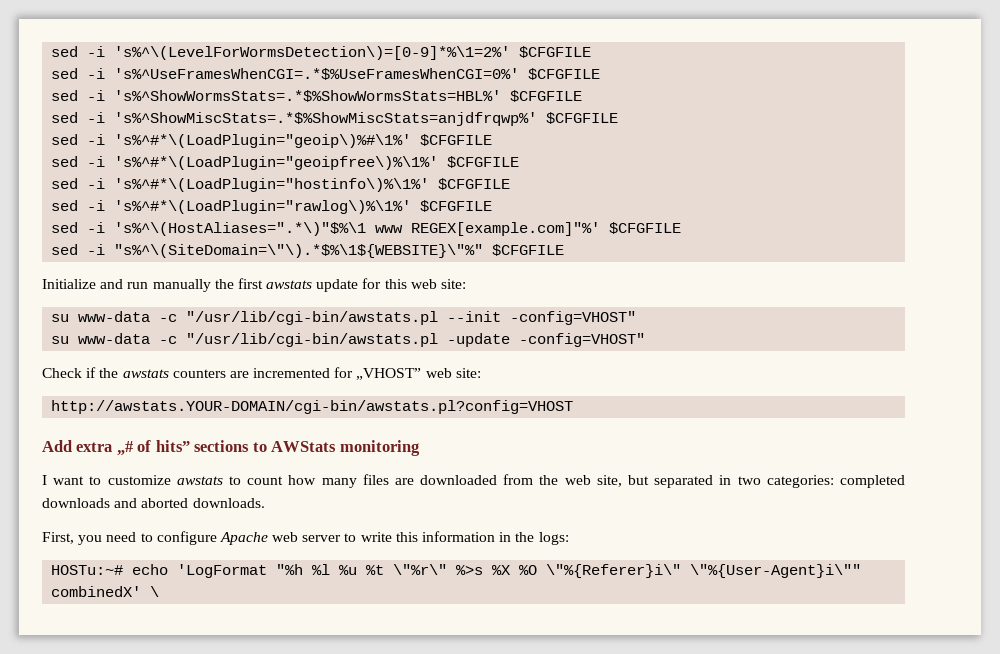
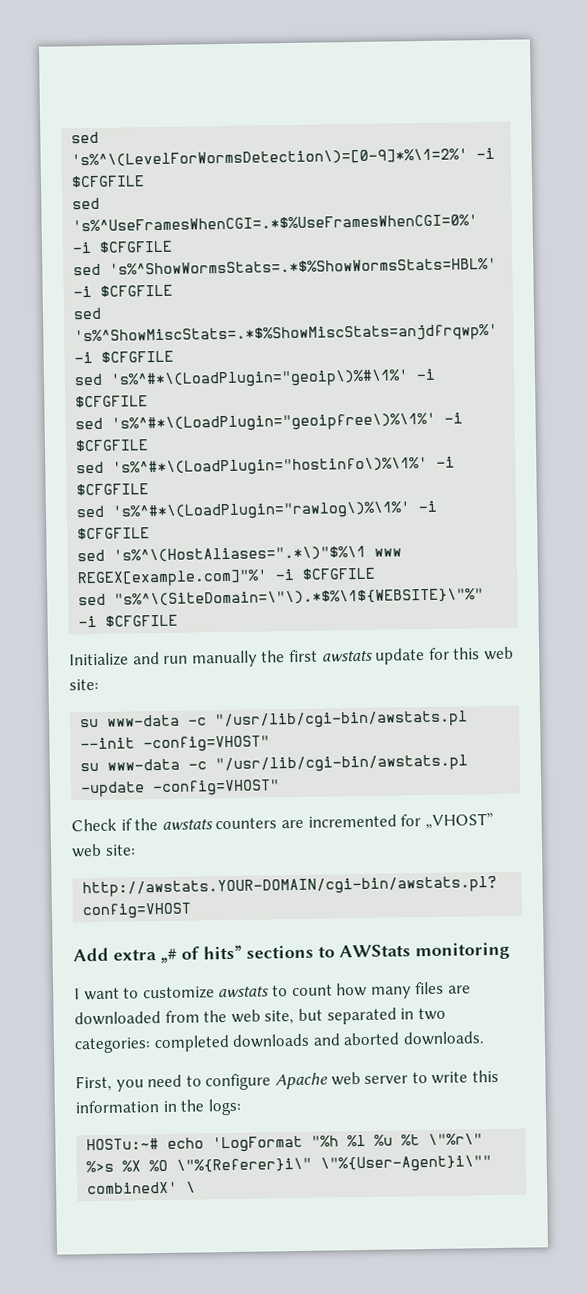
- sed -i 's%^\(LevelForWormsDetection\)=[0-9]*%\1=2%' $CFGFILE
- sed -i 's%^UseFramesWhenCGI=.*$%UseFramesWhenCGI=0%' $CFGFILE
- sed -i 's%^ShowWormsStats=.*$%ShowWormsStats=HBL%' $CFGFILE
- sed -i 's%^ShowMiscStats=.*$%ShowMiscStats=anjdfrqwp%' $CFGFILE
- sed -i 's%^#*\(LoadPlugin="geoip\)%#\1%' $CFGFILE
- sed -i 's%^#*\(LoadPlugin="geoipfree\)%\1%' $CFGFILE
- sed -i 's%^#*\(LoadPlugin="hostinfo\)%\1%' $CFGFILE
- sed -i 's%^#*\(LoadPlugin="rawlog\)%\1%' $CFGFILE
- sed -i 's%^\(HostAliases=".*\)"$%\1 www REGEX[example.com]"%' $CFGFILE
- sed -i "s%^\(SiteDomain=\"\).*$%\1${WEBSITE}\"%" $CFGFILE
+ sed 's%^\(LevelForWormsDetection\)=[0-9]*%\1=2%' -i $CFGFILE
+ sed 's%^UseFramesWhenCGI=.*$%UseFramesWhenCGI=0%' -i $CFGFILE
+ sed 's%^ShowWormsStats=.*$%ShowWormsStats=HBL%' -i $CFGFILE
+ sed 's%^ShowMiscStats=.*$%ShowMiscStats=anjdfrqwp%' -i $CFGFILE
+ sed 's%^#*\(LoadPlugin="geoip\)%#\1%' -i $CFGFILE
+ sed 's%^#*\(LoadPlugin="geoipfree\)%\1%' -i $CFGFILE
+ sed 's%^#*\(LoadPlugin="hostinfo\)%\1%' -i $CFGFILE
+ sed 's%^#*\(LoadPlugin="rawlog\)%\1%' -i $CFGFILE
+ sed 's%^\(HostAliases=".*\)"$%\1 www REGEX[example.com]"%' -i $CFGFILE
+ sed "s%^\(SiteDomain=\"\).*$%\1${WEBSITE}\"%" -i $CFGFILE

